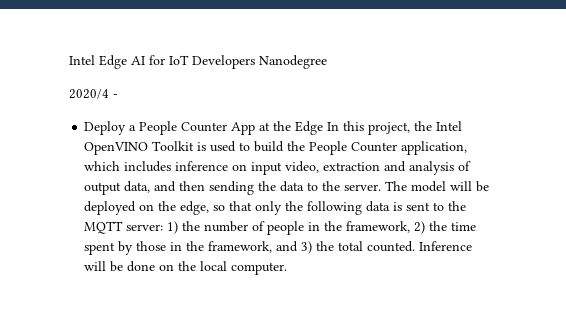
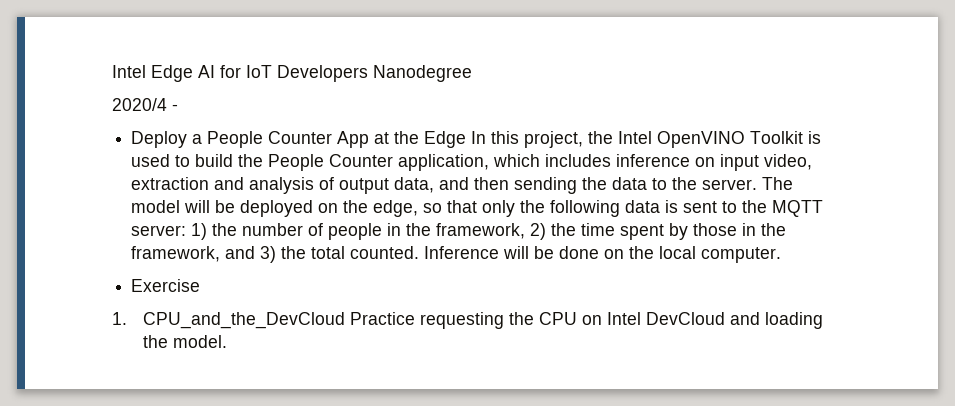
+ Exercise
+ 1. CPU_and_the_DevCloud Practice requesting the CPU on Intel DevCloud and loading the model.

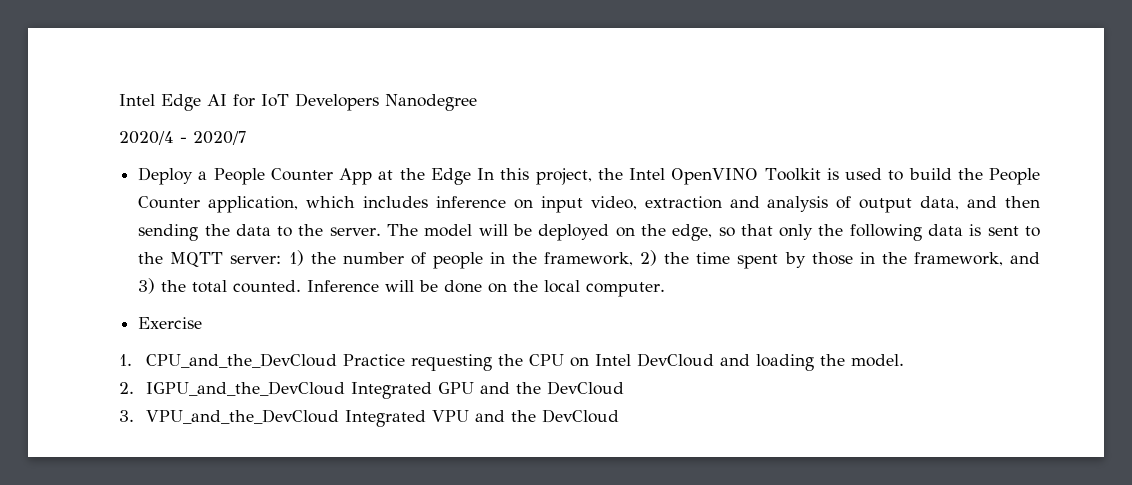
- 2020/4 -
+ 2020/4 - 2020/7
+ 2. IGPU_and_the_DevCloud Integrated GPU and the DevCloud
+ 3. VPU_and_the_DevCloud Integrated VPU and the DevCloud

